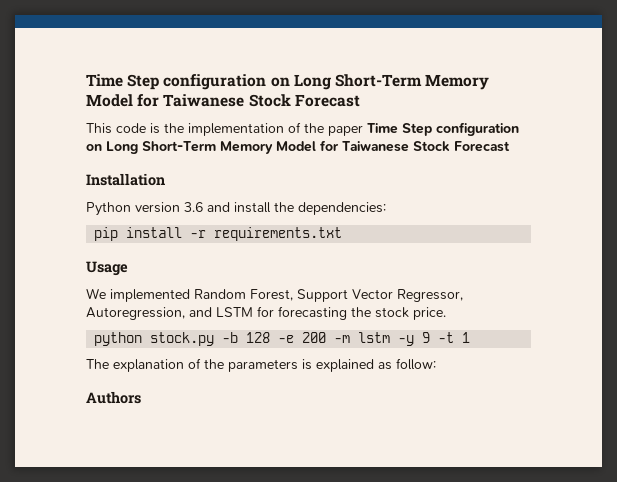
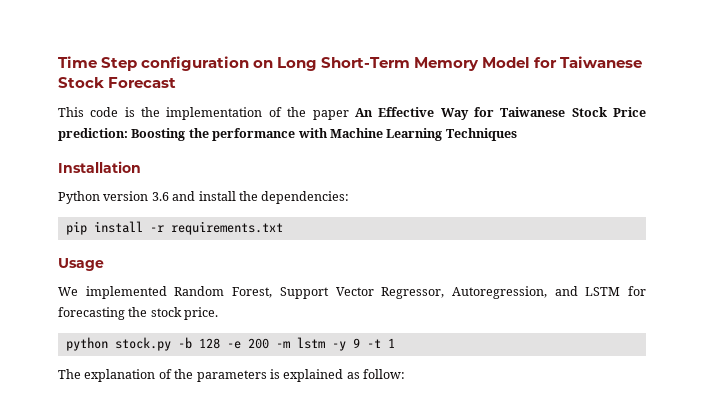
- This code is the implementation of the paper Time Step configuration on Long Short-Term Memory Model for Taiwanese Stock Forecast
+ This code is the implementation of the paper An Effective Way for Taiwanese Stock Price prediction: Boosting the performance with Machine Learning Techniques
- Authors

